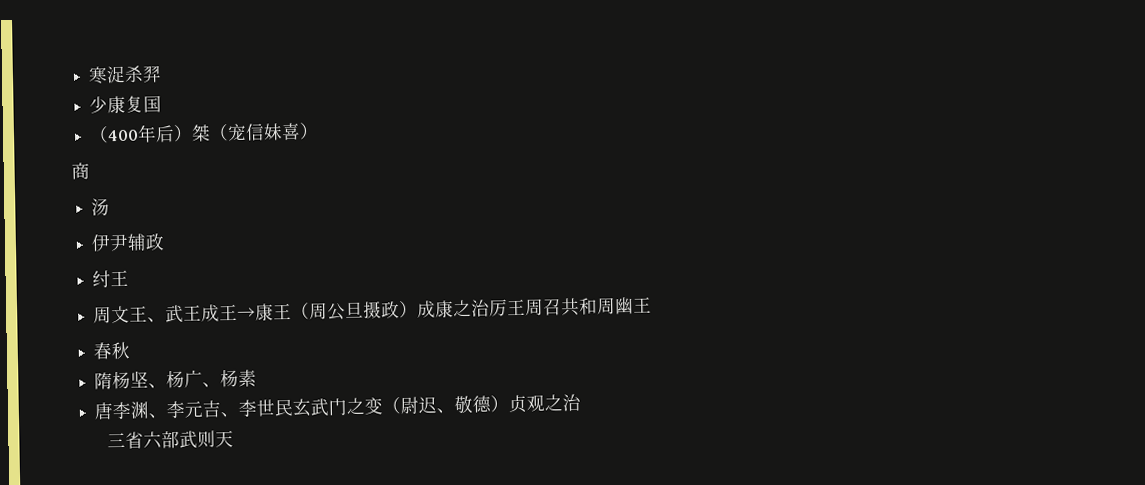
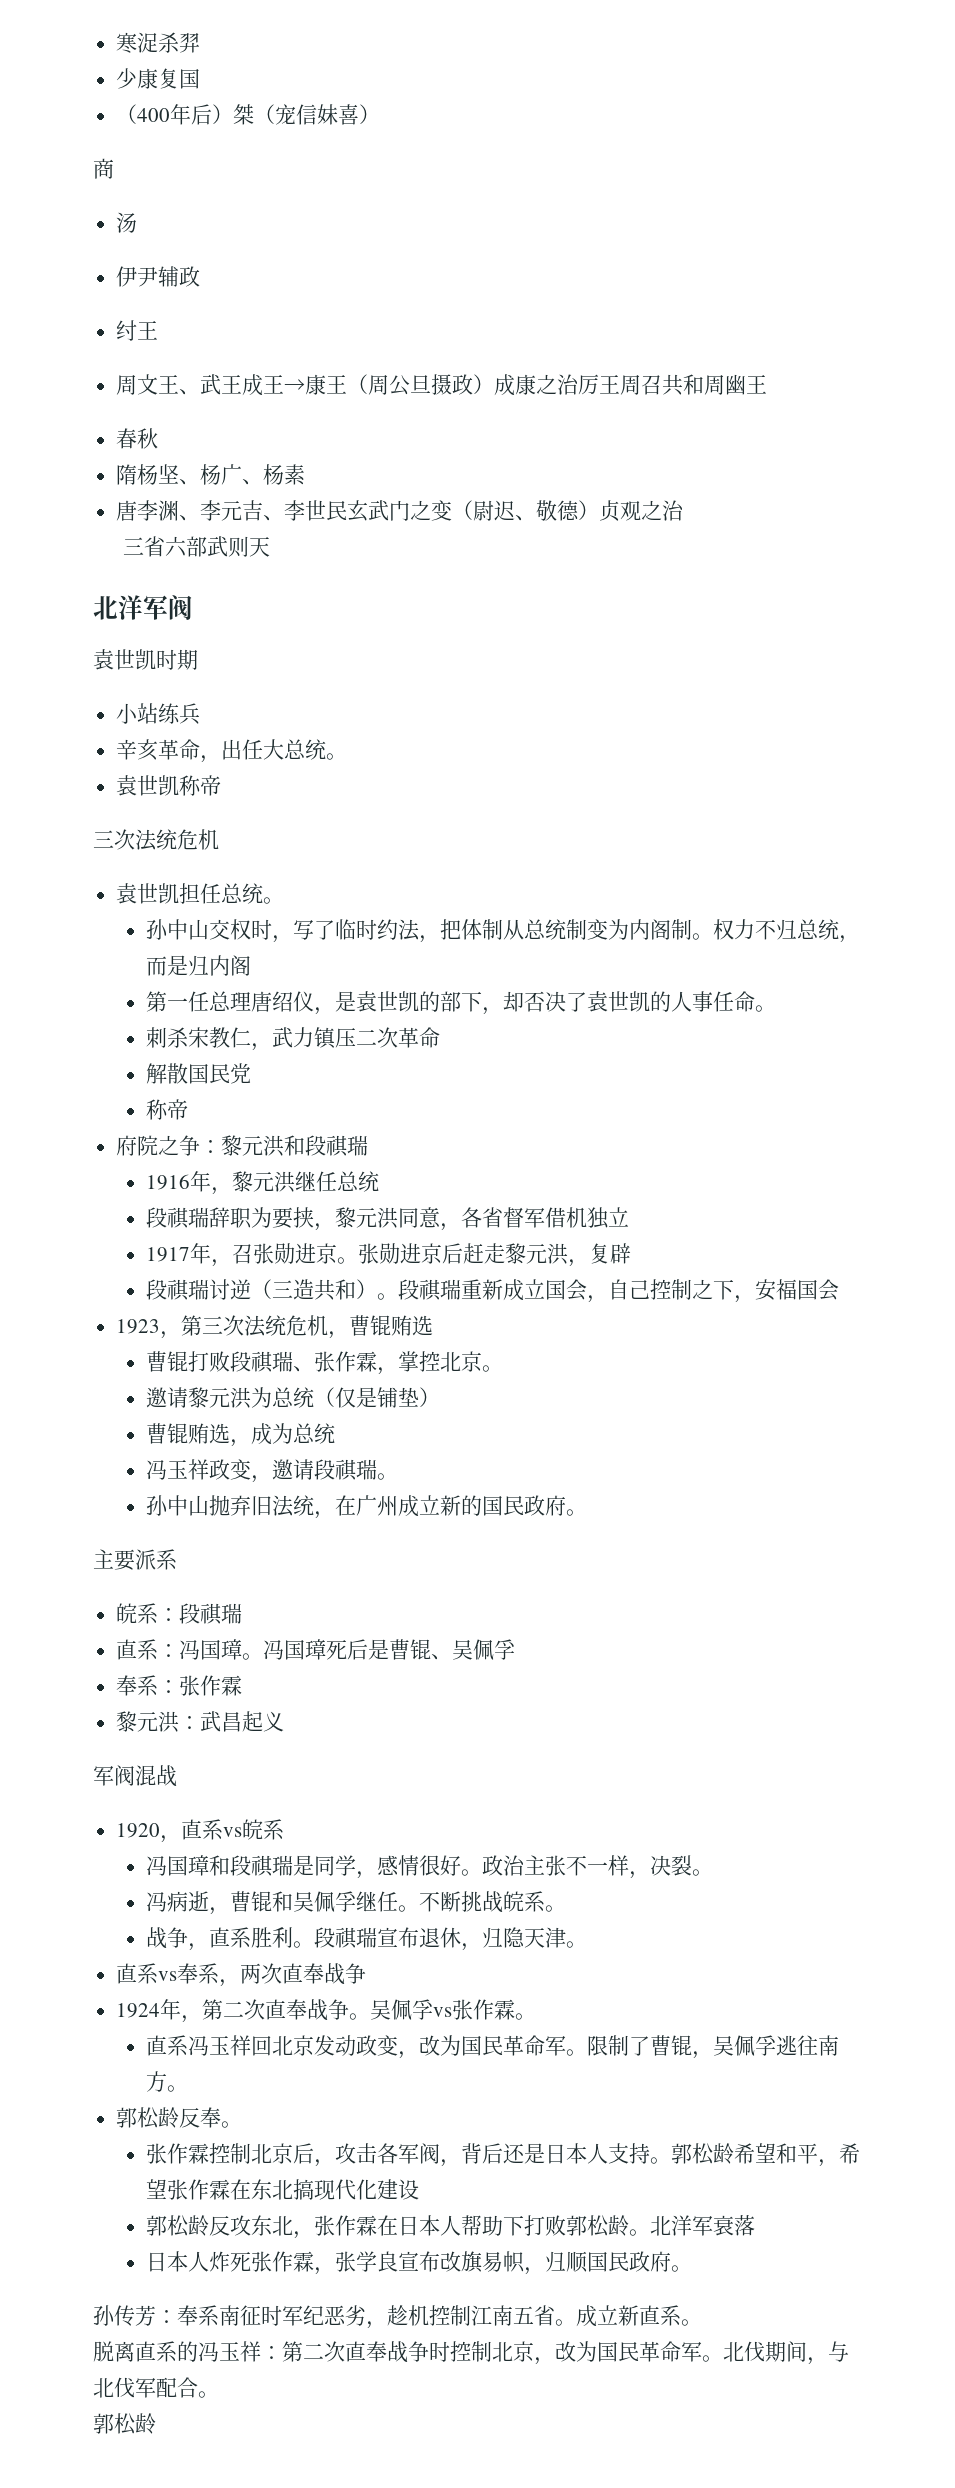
+ 北洋军阀
+ 袁世凯时期
+ 小站练兵
+ 辛亥革命，出任大总统。
+ 袁世凯称帝
+ 三次法统危机
+ 袁世凯担任总统。
+ 孙中山交权时，写了临时约法，把体制从总统制变为内阁制。权力不归总统，而是归内阁
+ 第一任总理唐绍仪，是袁世凯的部下，却否决了袁世凯的人事任命。
+ 刺杀宋教仁，武力镇压二次革命
+ 解散国民党
+ 称帝
+ 府院之争：黎元洪和段祺瑞
+ 1916年，黎元洪继任总统
+ 段祺瑞辞职为要挟，黎元洪同意，各省督军借机独立
+ 1917年，召张勋进京。张勋进京后赶走黎元洪，复辟
+ 段祺瑞讨逆（三造共和）。段祺瑞重新成立国会，自己控制之下，安福国会
+ 1923，第三次法统危机，曹锟贿选
+ 曹锟打败段祺瑞、张作霖，掌控北京。
+ 邀请黎元洪为总统（仅是铺垫）
+ 曹锟贿选，成为总统
+ 冯玉祥政变，邀请段祺瑞。
+ 孙中山抛弃旧法统，在广州成立新的国民政府。
+ 主要派系
+ 皖系：段祺瑞
+ 直系：冯国璋。冯国璋死后是曹锟、吴佩孚
+ 奉系：张作霖
+ 黎元洪：武昌起义
+ 军阀混战
+ 1920，直系vs皖系
+ 冯国璋和段祺瑞是同学，感情很好。政治主张不一样，决裂。
+ 冯病逝，曹锟和吴佩孚继任。不断挑战皖系。
+ 战争，直系胜利。段祺瑞宣布退休，归隐天津。
+ 直系vs奉系，两次直奉战争
+ 1924年，第二次直奉战争。吴佩孚vs张作霖。
+ 直系冯玉祥回北京发动政变，改为国民革命军。限制了曹锟，吴佩孚逃往南方。
+ 郭松龄反奉。
+ 张作霖控制北京后，攻击各军阀，背后还是日本人支持。郭松龄希望和平，希望张作霖在东北搞现代化建设
+ 郭松龄反攻东北，张作霖在日本人帮助下打败郭松龄。北洋军衰落
+ 日本人炸死张作霖，张学良宣布改旗易帜，归顺国民政府。
+ 孙传芳：奉系南征时军纪恶劣，趁机控制江南五省。成立新直系。
+ 脱离直系的冯玉祥：第二次直奉战争时控制北京，改为国民革命军。北伐期间，与北伐军配合。
+ 郭松龄

